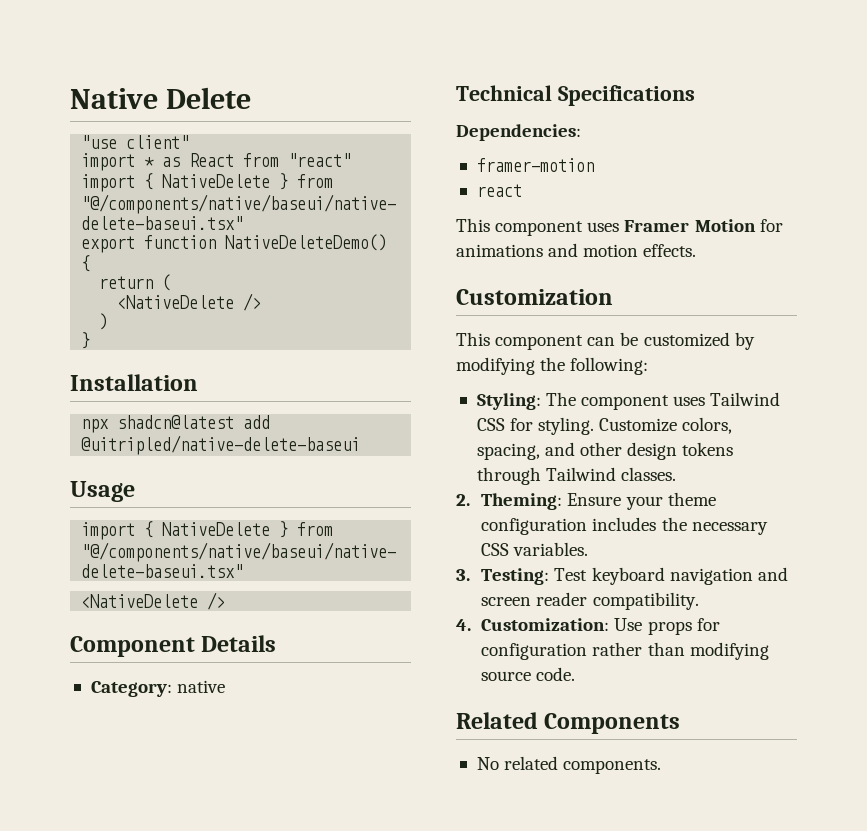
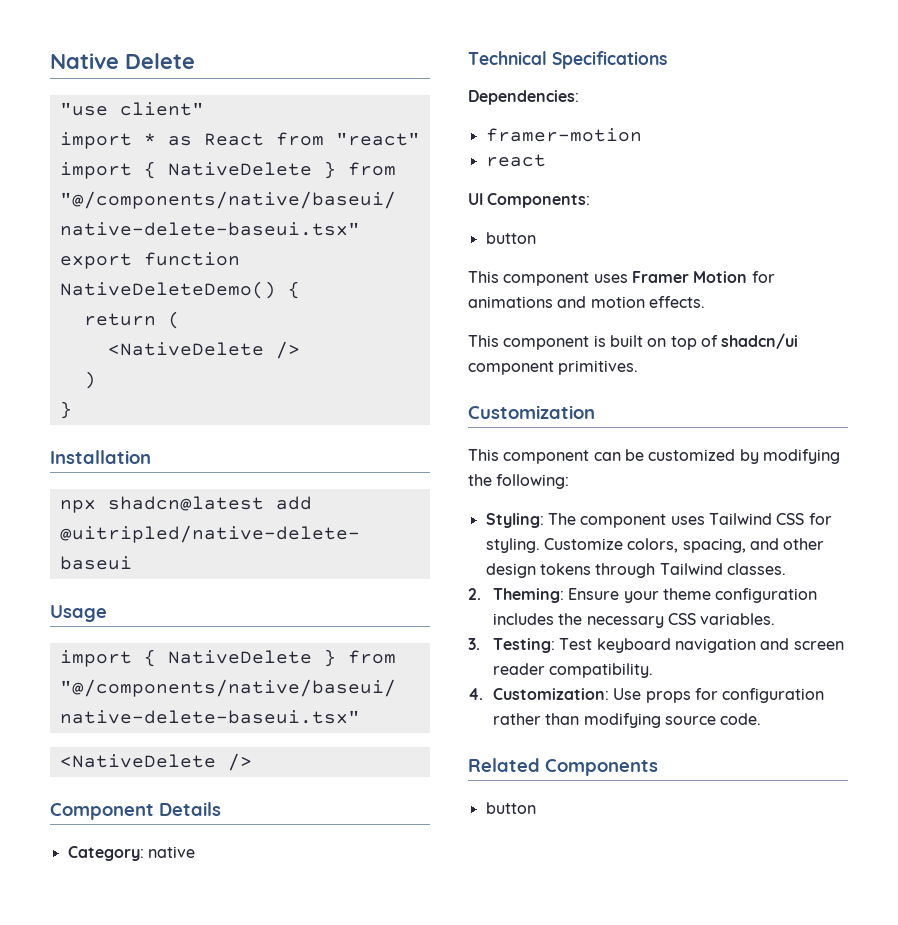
+ UI Components:
+ button
+ This component is built on top of shadcn/ui component primitives.
  Related Components
- No related components.
+ button

